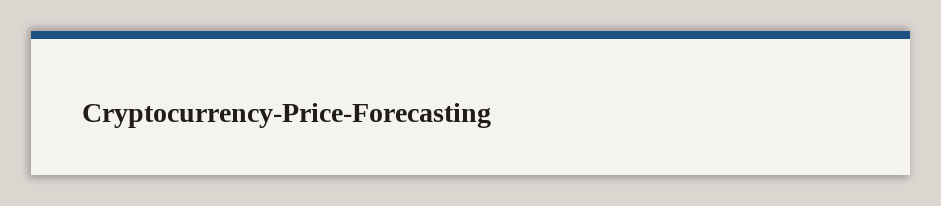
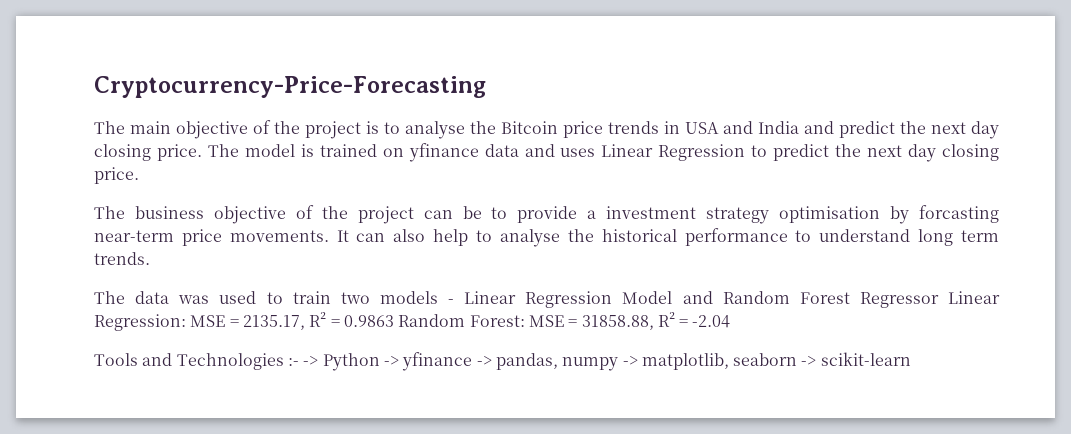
+ The main objective of the project is to analyse the Bitcoin price trends in USA and India and predict the next day closing price. The model is trained on yfinance data and uses Linear Regression to predict the next day closing price.
+ The business objective of the project can be to provide a investment strategy optimisation by forcasting near-term price movements. It can also help to analyse the historical performance to understand long term trends.
+ The data was used to train two models - Linear Regression Model and Random Forest Regressor Linear Regression: MSE = 2135.17, R² = 0.9863 Random Forest: MSE = 31858.88, R² = -2.04
+ Tools and Technologies :- -> Python -> yfinance -> pandas, numpy -> matplotlib, seaborn -> scikit-learn

